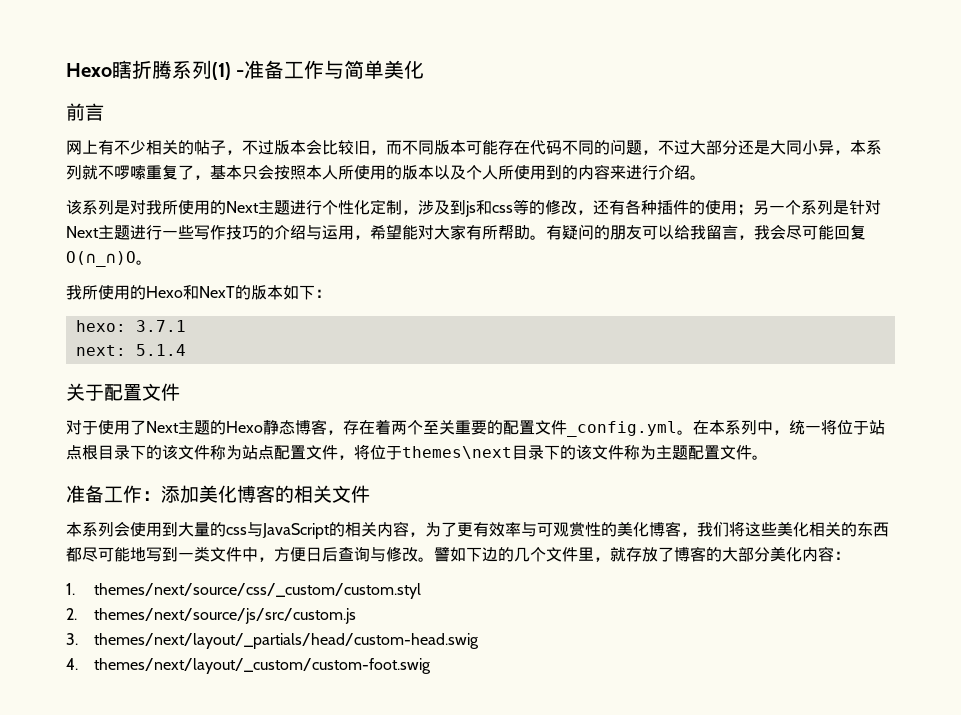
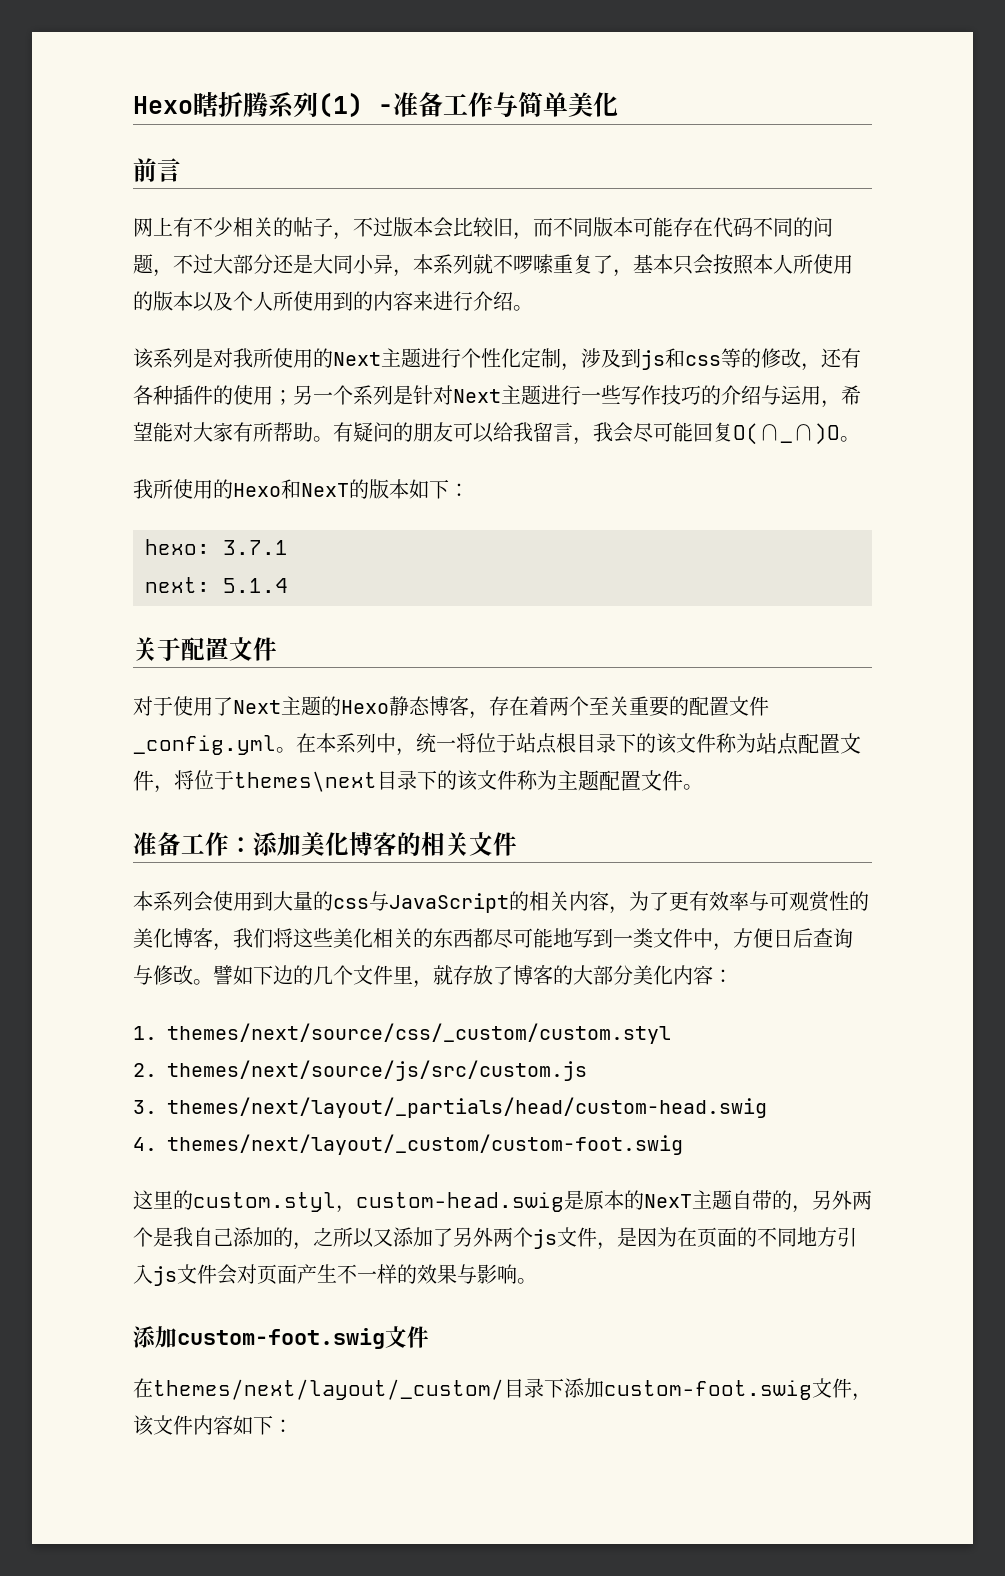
+ 这里的custom.styl，custom-head.swig是原本的NexT主题自带的，另外两个是我自己添加的，之所以又添加了另外两个js文件，是因为在页面的不同地方引入js文件会对页面产生不一样的效果与影响。
+ 添加custom-foot.swig文件
+ 在themes/next/layout/_custom/目录下添加custom-foot.swig文件，该文件内容如下：

